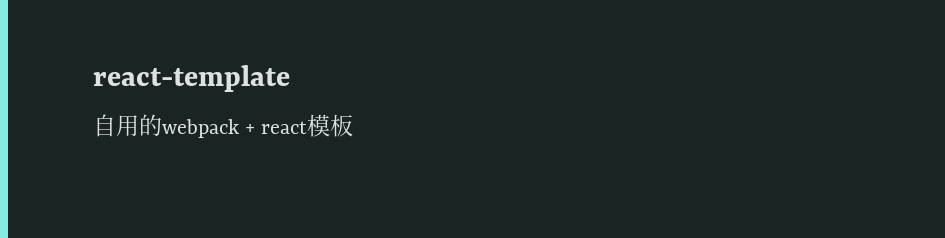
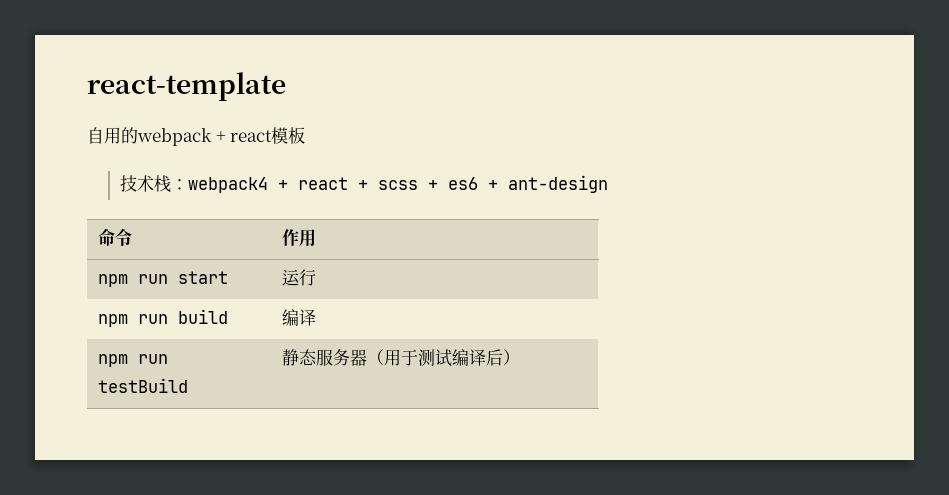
+ 技术栈：webpack4 + react + scss + es6 + ant-design
+ 命令 | 作用
+ npm run start | 运行
+ npm run build | 编译
+ npm run testBuild | 静态服务器（用于测试编译后）

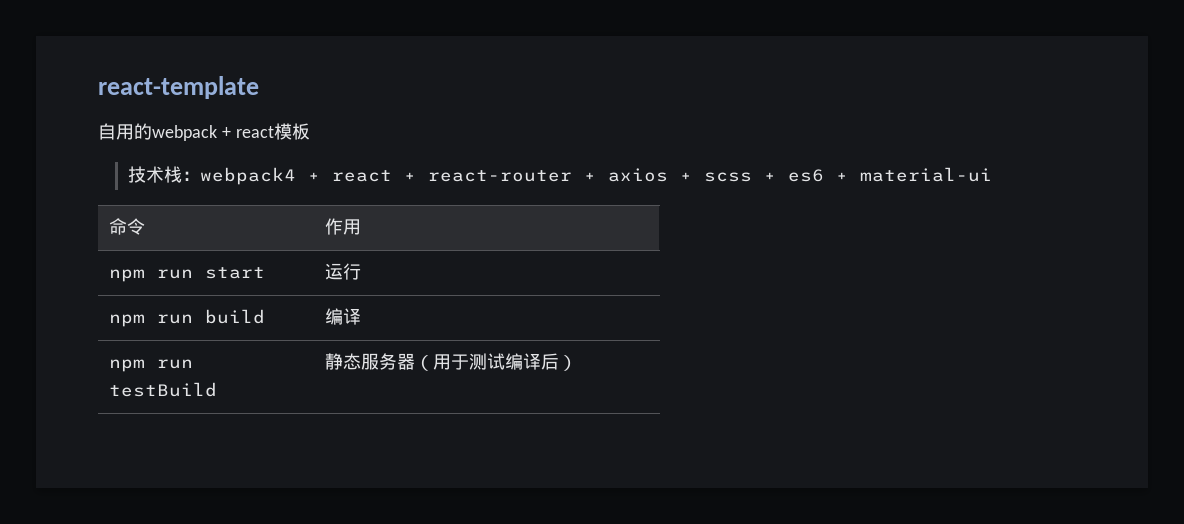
- 技术栈：webpack4 + react + scss + es6 + ant-design
+ 技术栈：webpack4 + react + react-router + axios + scss + es6 + material-ui

